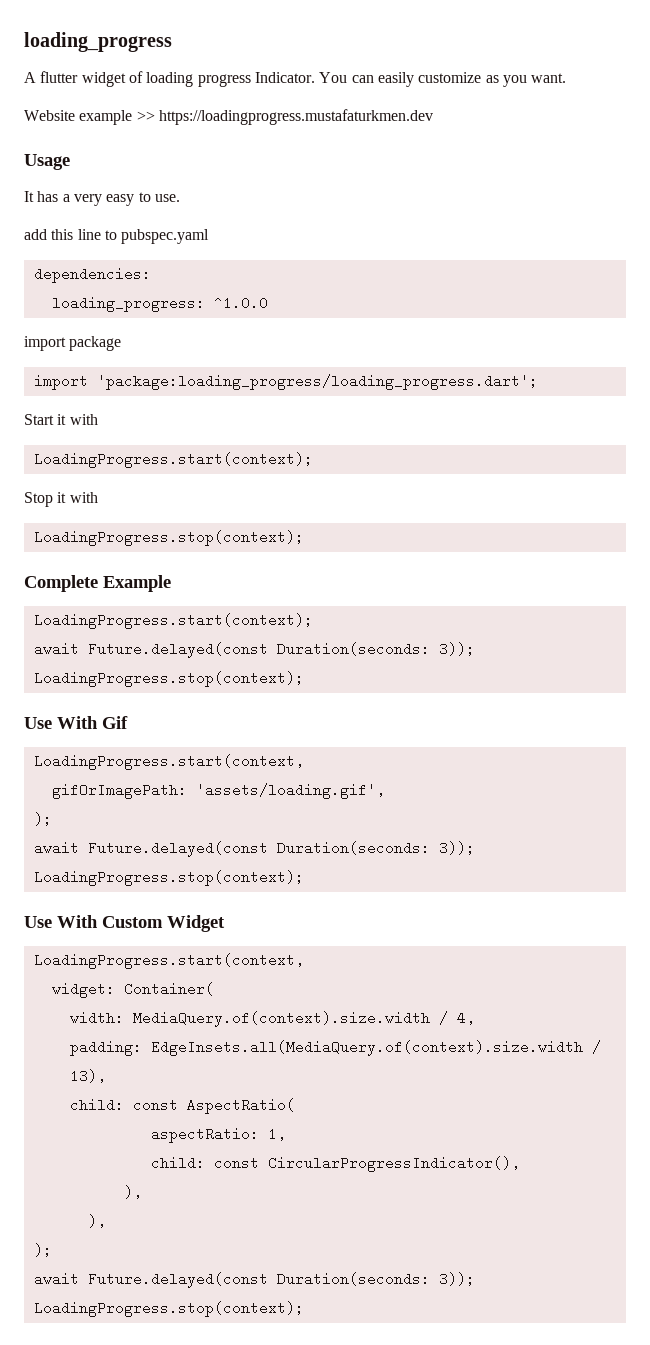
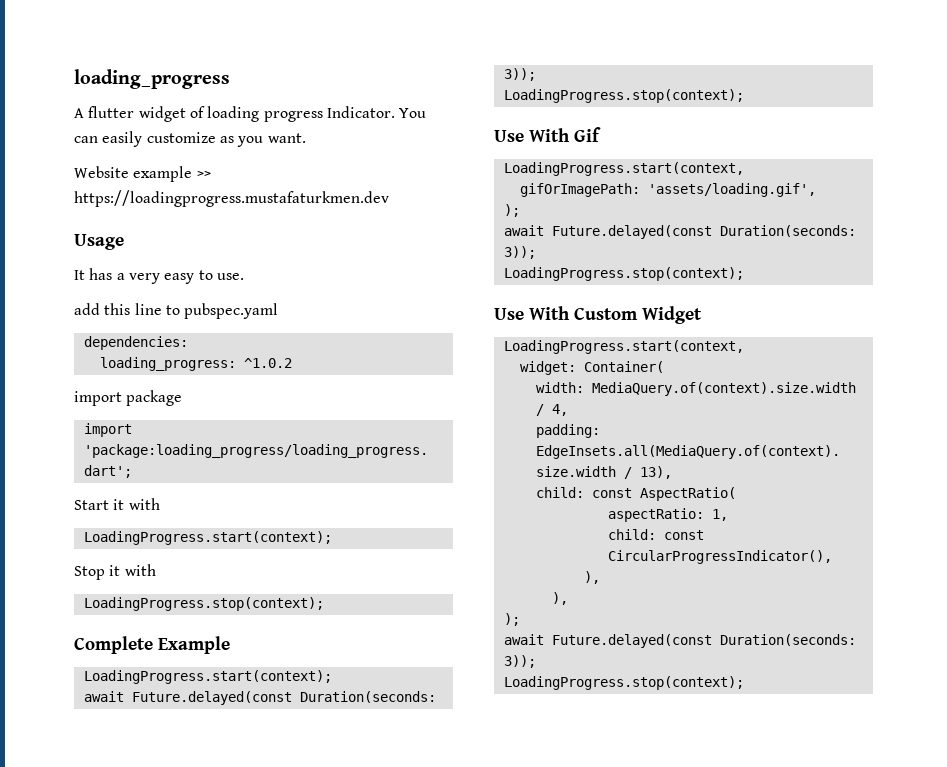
- loading_progress: ^1.0.0
+ loading_progress: ^1.0.2

